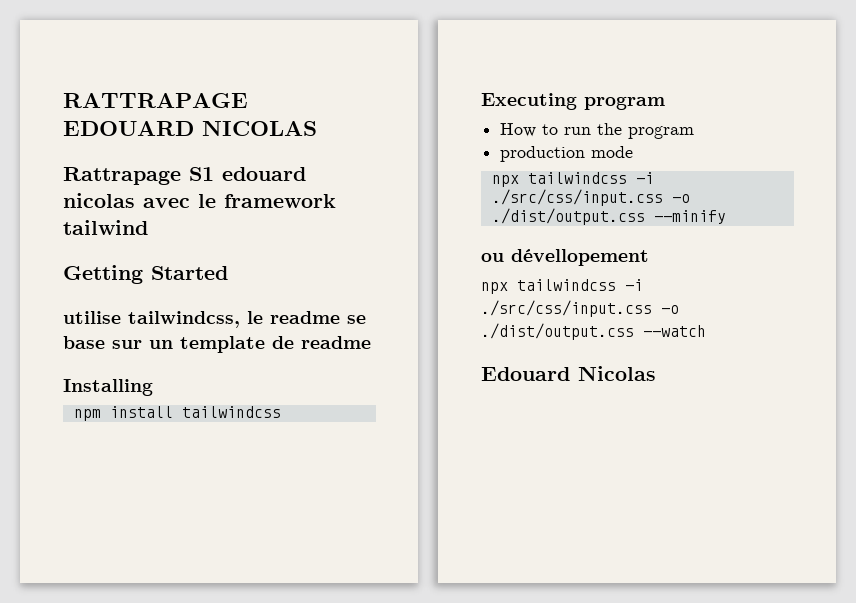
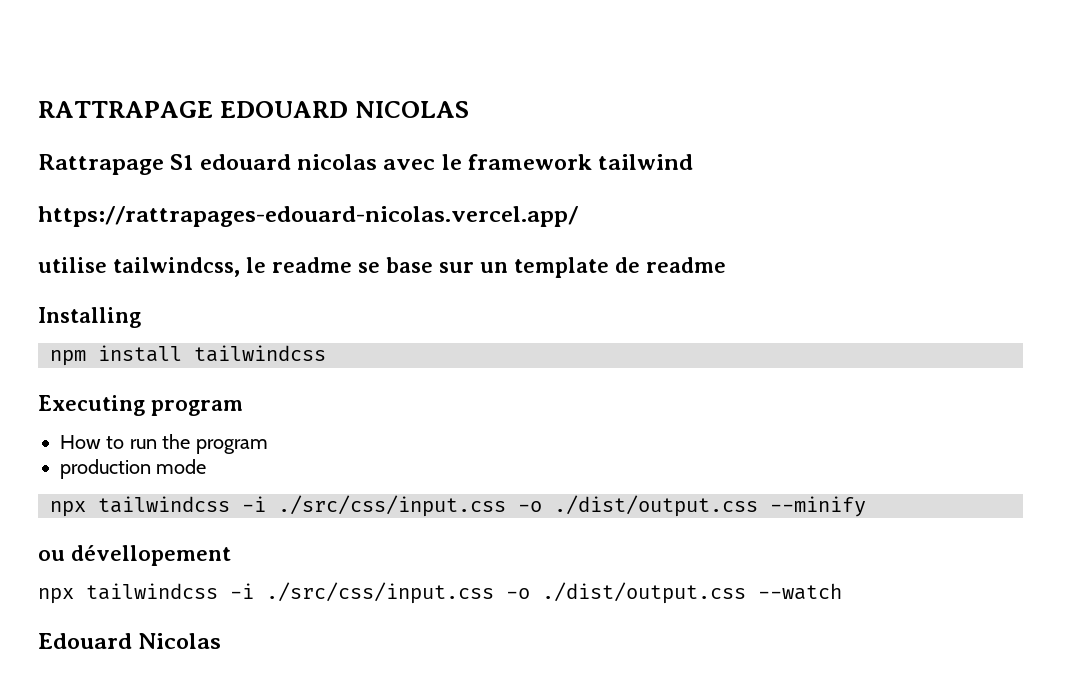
- Getting Started
+ https://rattrapages-edouard-nicolas.vercel.app/

